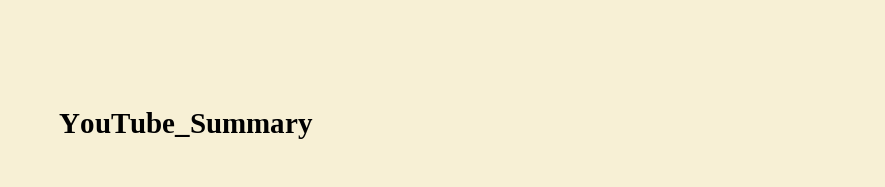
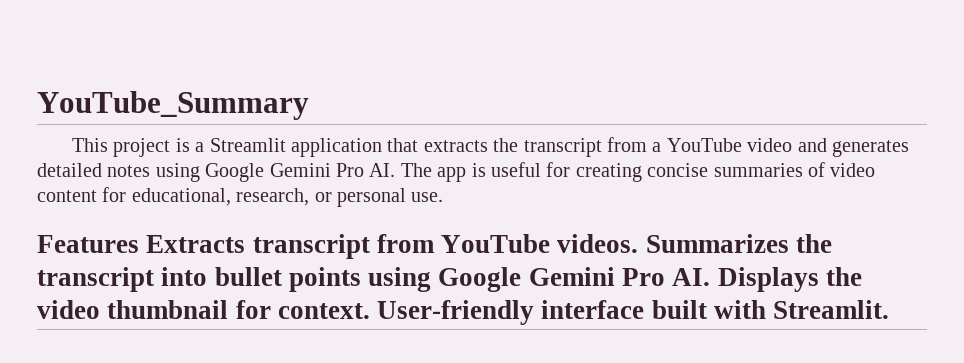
+ This project is a Streamlit application that extracts the transcript from a YouTube video and generates detailed notes using Google Gemini Pro AI. The app is useful for creating concise summaries of video content for educational, research, or personal use.
+ Features Extracts transcript from YouTube videos. Summarizes the transcript into bullet points using Google Gemini Pro AI. Displays the video thumbnail for context. User-friendly interface built with Streamlit.

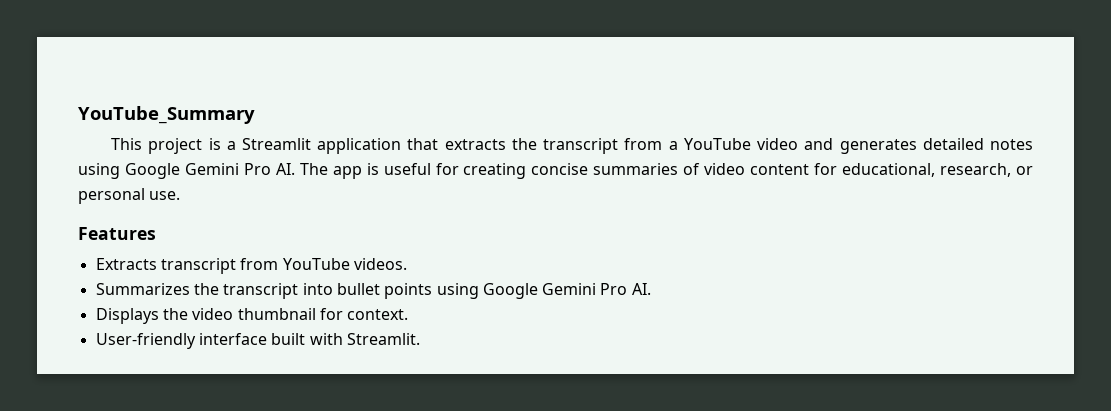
- Features Extracts transcript from YouTube videos. Summarizes the transcript into bullet points using Google Gemini Pro AI. Displays the video thumbnail for context. User-friendly interface built with Streamlit.
+ Features
+ Extracts transcript from YouTube videos.
+ Summarizes the transcript into bullet points using Google Gemini Pro AI.
+ Displays the video thumbnail for context.
+ User-friendly interface built with Streamlit.

